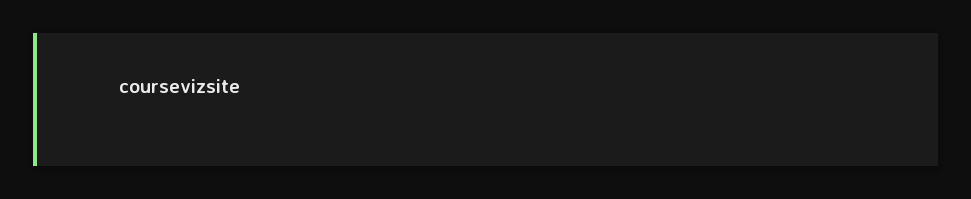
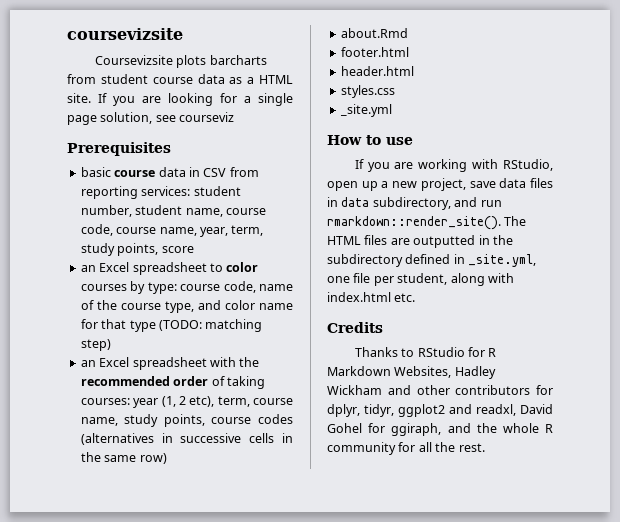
+ Coursevizsite plots barcharts from student course data as a HTML site. If you are looking for a single page solution, see courseviz
+ Prerequisites
+ basic course data in CSV from reporting services: student number, student name, course code, course name, year, term, study points, score
+ an Excel spreadsheet to color courses by type: course code, name of the course type, and color name for that type (TODO: matching step)
+ an Excel spreadsheet with the recommended order of taking courses: year (1, 2 etc), term, course name, study points, course codes (alternatives in successive cells in the same row)
+ about.Rmd
+ footer.html
+ header.html
+ styles.css
+ _site.yml
+ How to use
+ If you are working with RStudio, open up a new project, save data files in data subdirectory, and run rmarkdown::render_site(). The HTML files are outputted in the subdirectory defined in _site.yml, one file per student, along with index.html etc.
+ Credits
+ Thanks to RStudio for R Markdown Websites, Hadley Wickham and other contributors for dplyr, tidyr, ggplot2 and readxl, David Gohel for ggiraph, and the whole R community for all the rest.

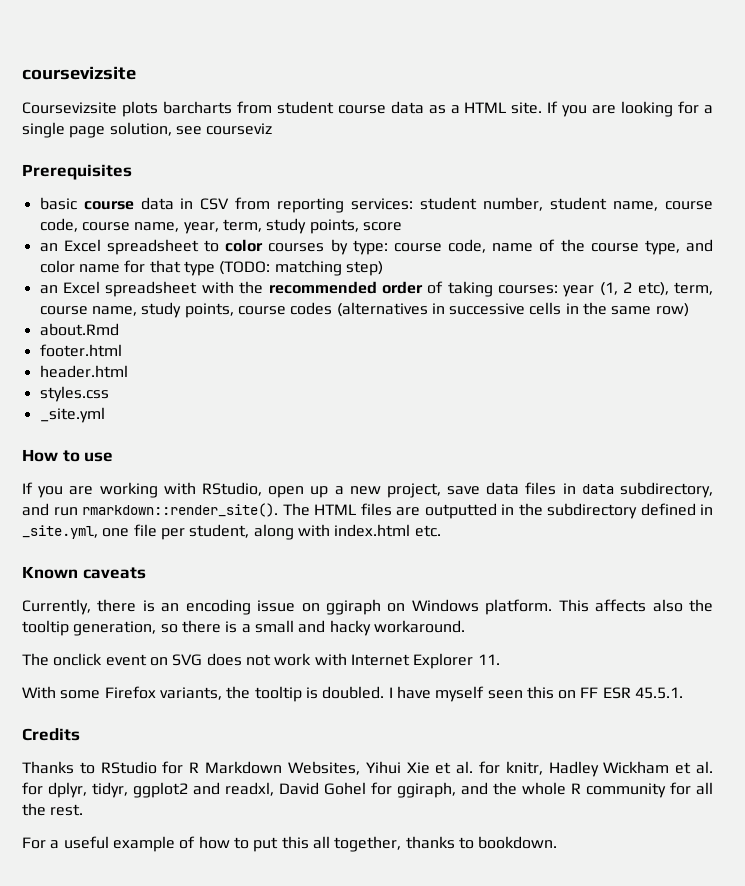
+ Known caveats
+ Currently, there is an encoding issue on ggiraph on Windows platform. This affects also the tooltip generation, so there is a small and hacky workaround.
+ The onclick event on SVG does not work with Internet Explorer 11.
+ With some Firefox variants, the tooltip is doubled. I have myself seen this on FF ESR 45.5.1.
- Thanks to RStudio for R Markdown Websites, Hadley Wickham and other contributors for dplyr, tidyr, ggplot2 and readxl, David Gohel for ggiraph, and the whole R community for all the rest.
+ Thanks to RStudio for R Markdown Websites, Yihui Xie et al. for knitr, Hadley Wickham et al. for dplyr, tidyr, ggplot2 and readxl, David Gohel for ggiraph, and the whole R community for all the rest.
+ For a useful example of how to put this all together, thanks to bookdown.

